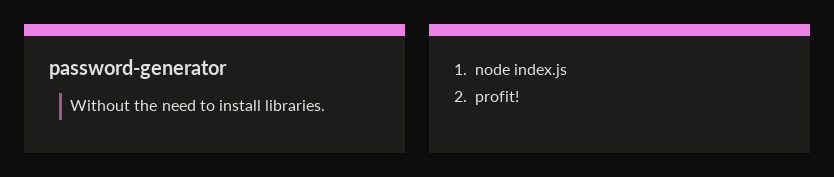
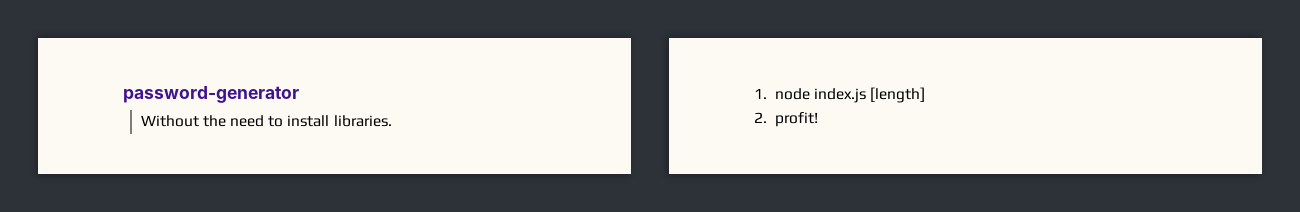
- 1. node index.js
+ 1. node index.js [length]

